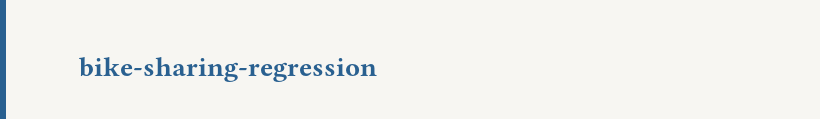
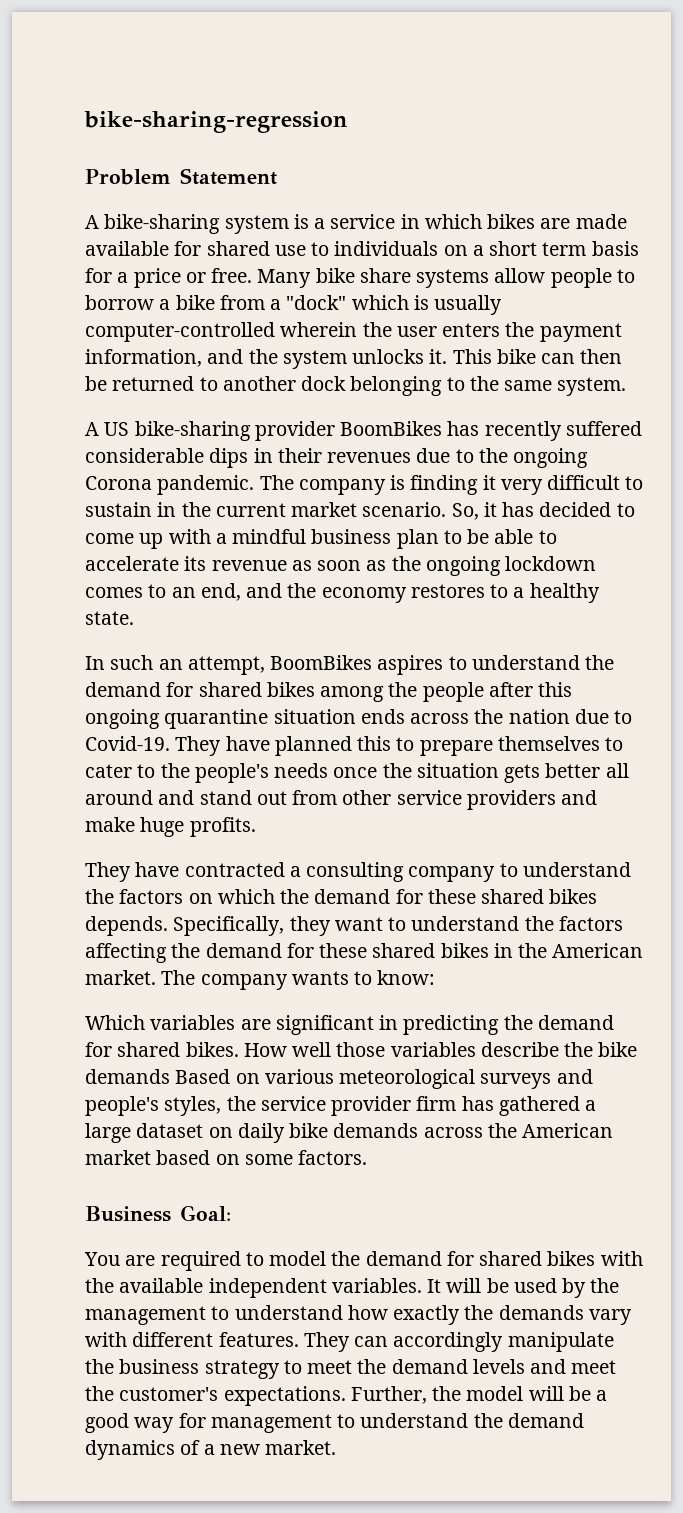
+ Problem Statement
+ A bike-sharing system is a service in which bikes are made available for shared use to individuals on a short term basis for a price or free. Many bike share systems allow people to borrow a bike from a "dock" which is usually computer-controlled wherein the user enters the payment information, and the system unlocks it. This bike can then be returned to another dock belonging to the same system.
+ A US bike-sharing provider BoomBikes has recently suffered considerable dips in their revenues due to the ongoing Corona pandemic. The company is finding it very difficult to sustain in the current market scenario. So, it has decided to come up with a mindful business plan to be able to accelerate its revenue as soon as the ongoing lockdown comes to an end, and the economy restores to a healthy state.
+ In such an attempt, BoomBikes aspires to understand the demand for shared bikes among the people after this ongoing quarantine situation ends across the nation due to Covid-19. They have planned this to prepare themselves to cater to the people's needs once the situation gets better all around and stand out from other service providers and make huge profits.
+ They have contracted a consulting company to understand the factors on which the demand for these shared bikes depends. Specifically, they want to understand the factors affecting the demand for these shared bikes in the American market. The company wants to know:
+ Which variables are significant in predicting the demand for shared bikes. How well those variables describe the bike demands Based on various meteorological surveys and people's styles, the service provider firm has gathered a large dataset on daily bike demands across the American market based on some factors.
+ Business Goal:
+ You are required to model the demand for shared bikes with the available independent variables. It will be used by the management to understand how exactly the demands vary with different features. They can accordingly manipulate the business strategy to meet the demand levels and meet the customer's expectations. Further, the model will be a good way for management to understand the demand dynamics of a new market.

